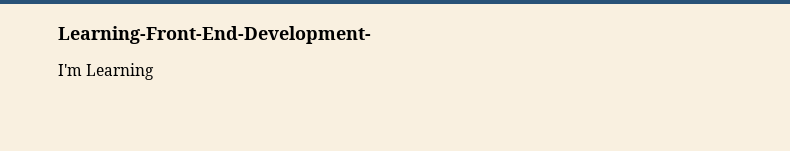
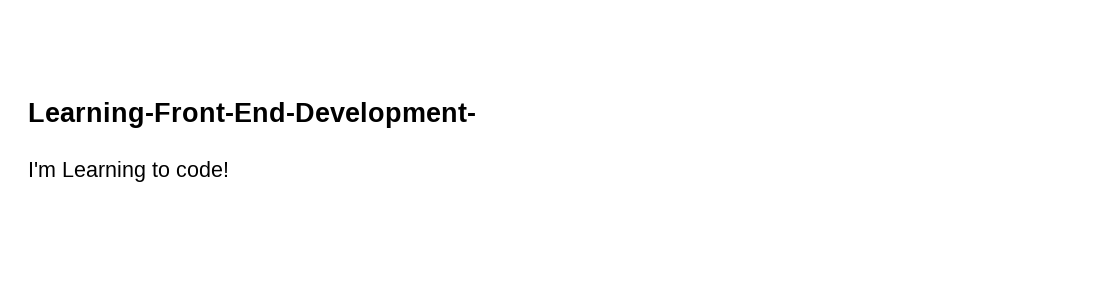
- I'm Learning
+ I'm Learning to code!

